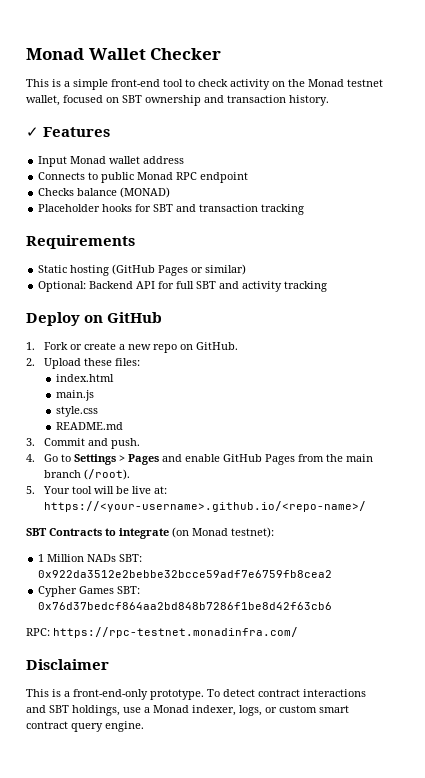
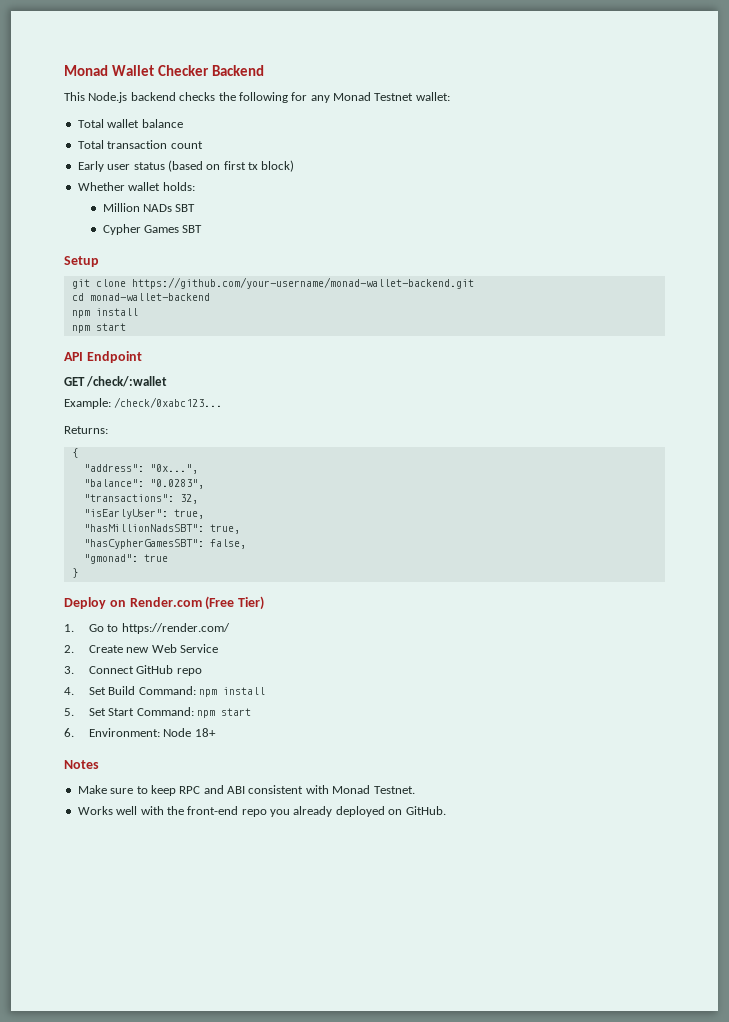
- Monad Wallet Checker
- This is a simple front-end tool to check activity on the Monad testnet wallet, focused on SBT ownership and transaction history.
- ✓ Features
- Input Monad wallet address
- Connects to public Monad RPC endpoint
- Checks balance (MONAD)
- Placeholder hooks for SBT and transaction tracking
- Requirements
- Static hosting (GitHub Pages or similar)
- Optional: Backend API for full SBT and activity tracking
- Deploy on GitHub
- 1. Fork or create a new repo on GitHub.
- 2. Upload these files:
- index.html
- main.js
- style.css
- README.md
- 3. Commit and push.
- 4. Go to Settings > Pages and enable GitHub Pages from the main branch (/root).
- 5. Your tool will be live at: https://<your-username>.github.io/<repo-name>/
- SBT Contracts to integrate (on Monad testnet):
- 1 Million NADs SBT: 0x922da3512e2bebbe32bcce59adf7e6759fb8cea2
- Cypher Games SBT: 0x76d37bedcf864aa2bd848b7286f1be8d42f63cb6
- RPC: https://rpc-testnet.monadinfra.com/
- Disclaimer
- This is a front-end-only prototype. To detect contract interactions and SBT holdings, use a Monad indexer, logs, or custom smart contract query engine.
+ Monad Wallet Checker Backend
+ This Node.js backend checks the following for any Monad Testnet wallet:
+ Total wallet balance
+ Total transaction count
+ Early user status (based on first tx block)
+ Whether wallet holds:
+ Million NADs SBT
+ Cypher Games SBT
+ Setup
+ git clone https://github.com/your-username/monad-wallet-backend.git
+ cd monad-wallet-backend
+ npm install
+ npm start
+ API Endpoint
+ GET /check/:wallet
+ Example: /check/0xabc123...
+ Returns:
+ {
+ "address": "0x...",
+ "balance": "0.0283",
+ "transactions": 32,
+ "isEarlyUser": true,
+ "hasMillionNadsSBT": true,
+ "hasCypherGamesSBT": false,
+ "gmonad": true
+ }
+ Deploy on Render.com (Free Tier)
+ 1. Go to https://render.com/
+ 2. Create new Web Service
+ 3. Connect GitHub repo
+ 4. Set Build Command: npm install
+ 5. Set Start Command: npm start
+ 6. Environment: Node 18+
+ Notes
+ Make sure to keep RPC and ABI consistent with Monad Testnet.
+ Works well with the front-end repo you already deployed on GitHub.

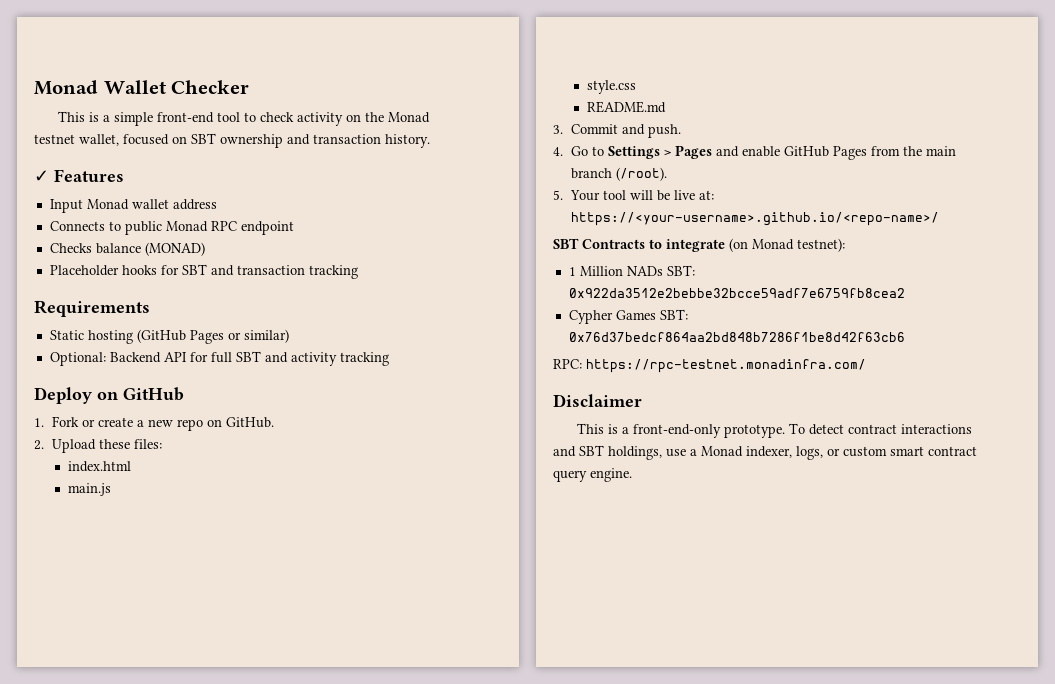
- Monad Wallet Checker Backend
- This Node.js backend checks the following for any Monad Testnet wallet:
- Total wallet balance
- Total transaction count
- Early user status (based on first tx block)
- Whether wallet holds:
- Million NADs SBT
- Cypher Games SBT
- Setup
- git clone https://github.com/your-username/monad-wallet-backend.git
- cd monad-wallet-backend
- npm install
- npm start
- API Endpoint
- GET /check/:wallet
- Example: /check/0xabc123...
- Returns:
- {
- "address": "0x...",
- "balance": "0.0283",
- "transactions": 32,
- "isEarlyUser": true,
- "hasMillionNadsSBT": true,
- "hasCypherGamesSBT": false,
- "gmonad": true
- }
- Deploy on Render.com (Free Tier)
- 1. Go to https://render.com/
- 2. Create new Web Service
- 3. Connect GitHub repo
- 4. Set Build Command: npm install
- 5. Set Start Command: npm start
- 6. Environment: Node 18+
- Notes
- Make sure to keep RPC and ABI consistent with Monad Testnet.
- Works well with the front-end repo you already deployed on GitHub.
+ Monad Wallet Checker
+ This is a simple front-end tool to check activity on the Monad testnet wallet, focused on SBT ownership and transaction history.
+ ✓ Features
+ Input Monad wallet address
+ Connects to public Monad RPC endpoint
+ Checks balance (MONAD)
+ Placeholder hooks for SBT and transaction tracking
+ Requirements
+ Static hosting (GitHub Pages or similar)
+ Optional: Backend API for full SBT and activity tracking
+ Deploy on GitHub
+ 1. Fork or create a new repo on GitHub.
+ 2. Upload these files:
+ index.html
+ main.js
+ style.css
+ README.md
+ 3. Commit and push.
+ 4. Go to Settings > Pages and enable GitHub Pages from the main branch (/root).
+ 5. Your tool will be live at: https://<your-username>.github.io/<repo-name>/
+ SBT Contracts to integrate (on Monad testnet):
+ 1 Million NADs SBT: 0x922da3512e2bebbe32bcce59adf7e6759fb8cea2
+ Cypher Games SBT: 0x76d37bedcf864aa2bd848b7286f1be8d42f63cb6
+ RPC: https://rpc-testnet.monadinfra.com/
+ Disclaimer
+ This is a front-end-only prototype. To detect contract interactions and SBT holdings, use a Monad indexer, logs, or custom smart contract query engine.

